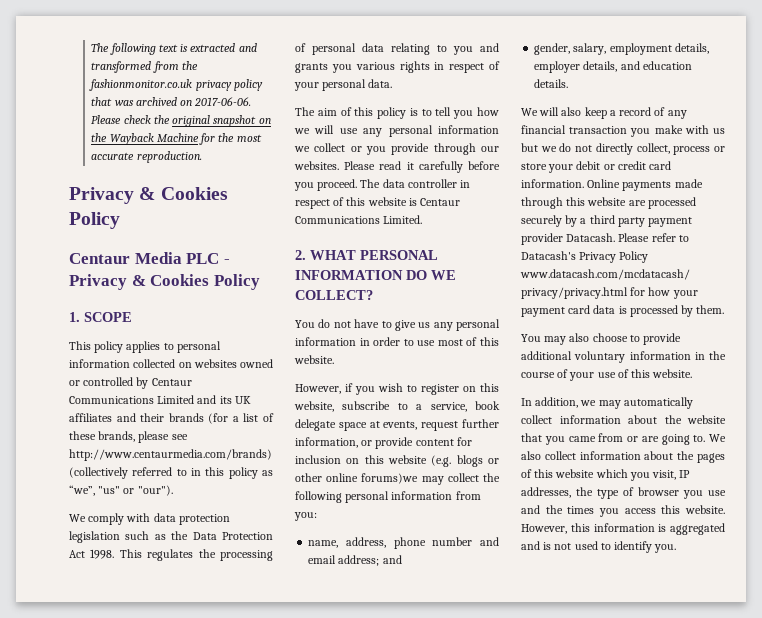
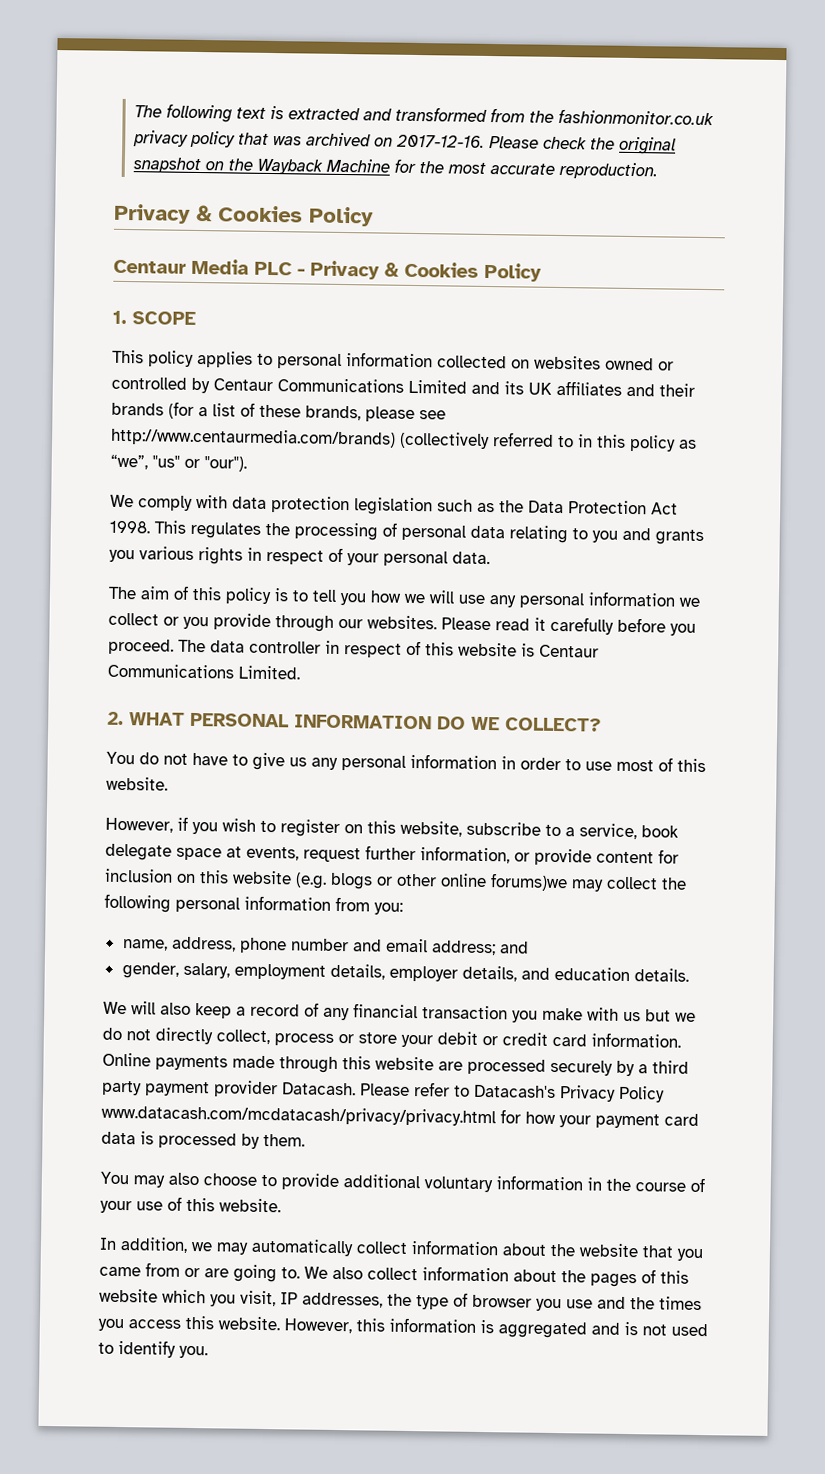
- The following text is extracted and transformed from the fashionmonitor.co.uk privacy policy that was archived on 2017-06-06.
+ The following text is extracted and transformed from the fashionmonitor.co.uk privacy policy that was archived on 2017-12-16.

